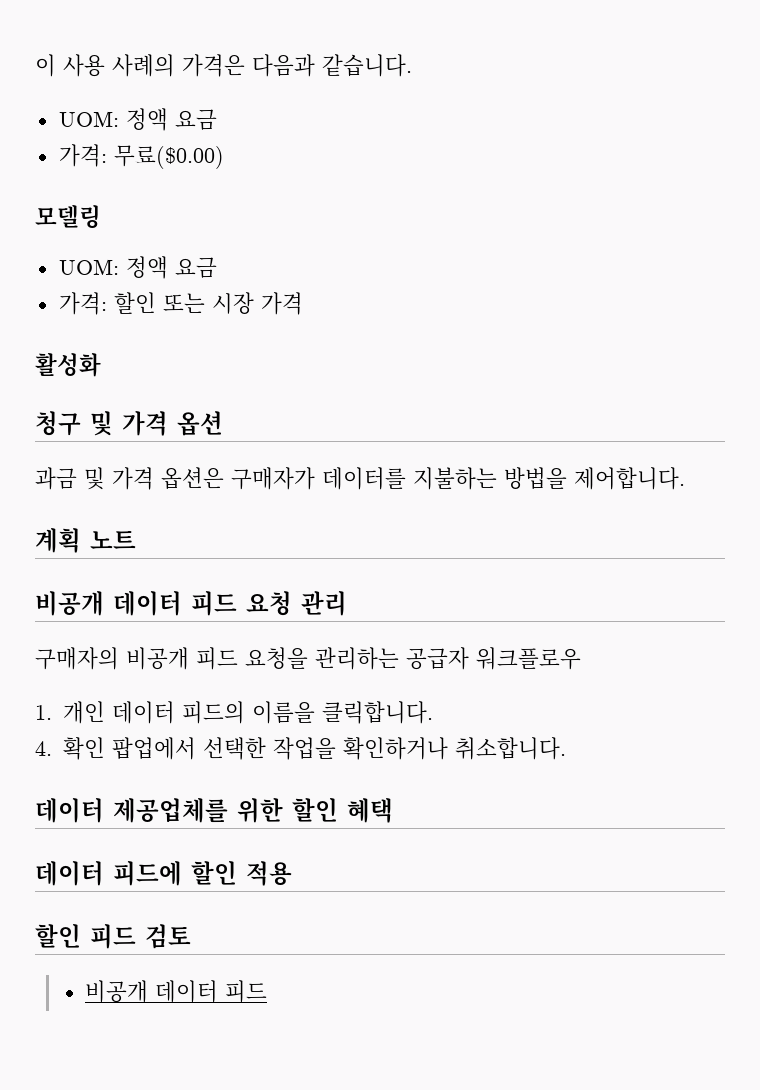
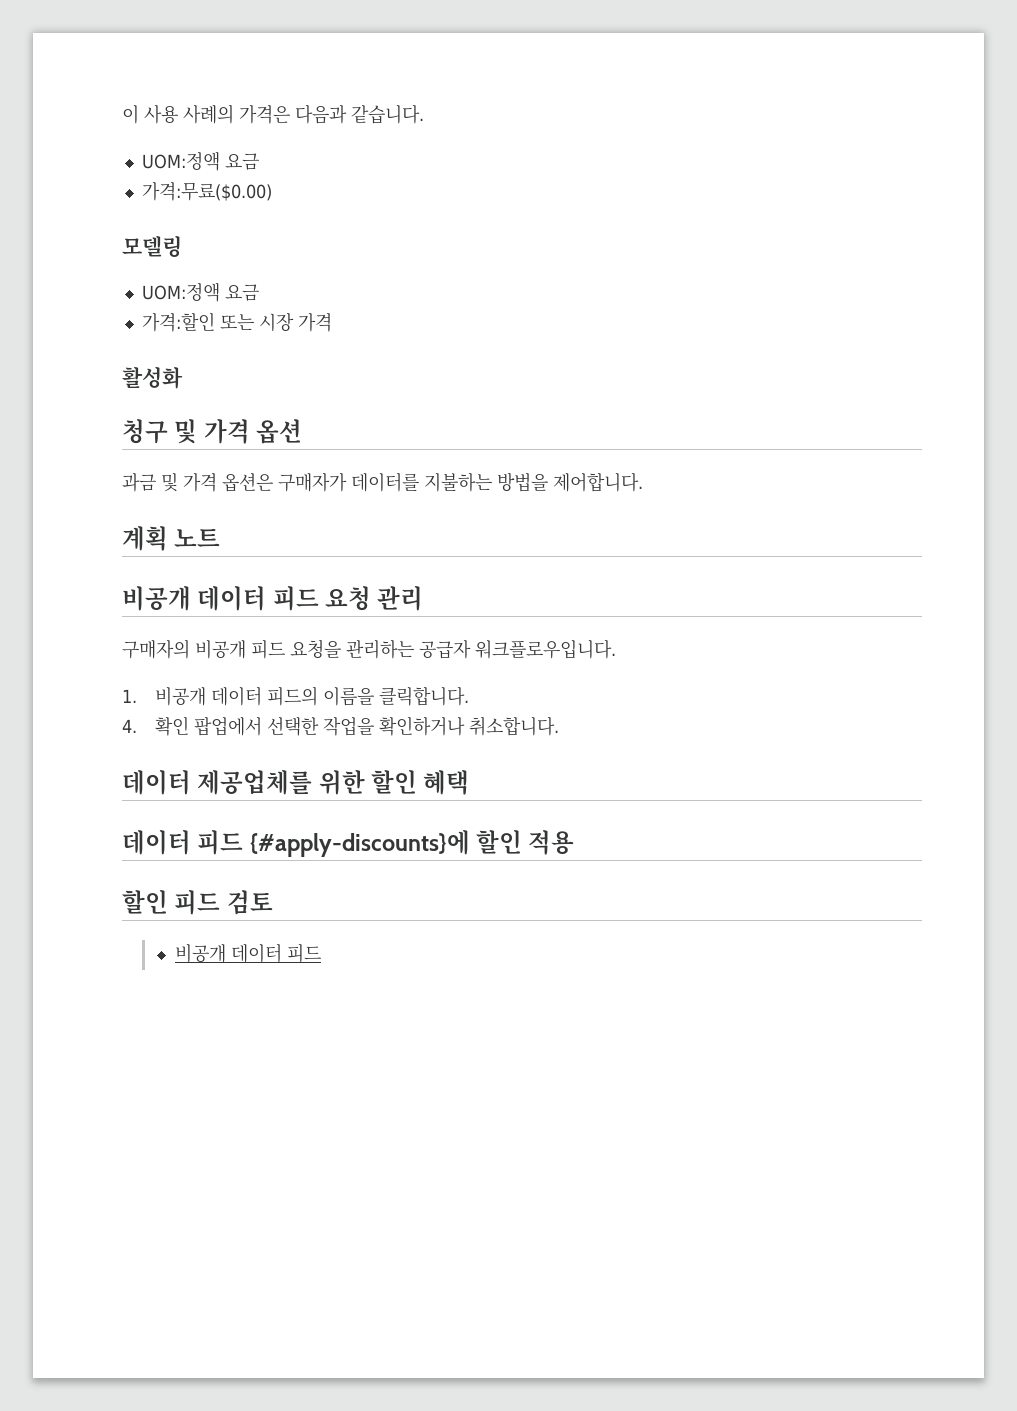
  이 사용 사례의 가격은 다음과 같습니다.
- UOM: 정액 요금
- 가격: 무료($0.00)
+ UOM:정액 요금
+ 가격:무료($0.00)
  모델링
- UOM: 정액 요금
- 가격: 할인 또는 시장 가격
+ UOM:정액 요금
+ 가격:할인 또는 시장 가격
- 구매자의 비공개 피드 요청을 관리하는 공급자 워크플로우
+ 구매자의 비공개 피드 요청을 관리하는 공급자 워크플로우입니다.
- 1. 개인 데이터 피드의 이름을 클릭합니다.
+ 1. 비공개 데이터 피드의 이름을 클릭합니다.
- 데이터 피드에 할인 적용
+ 데이터 피드 {#apply-discounts}에 할인 적용

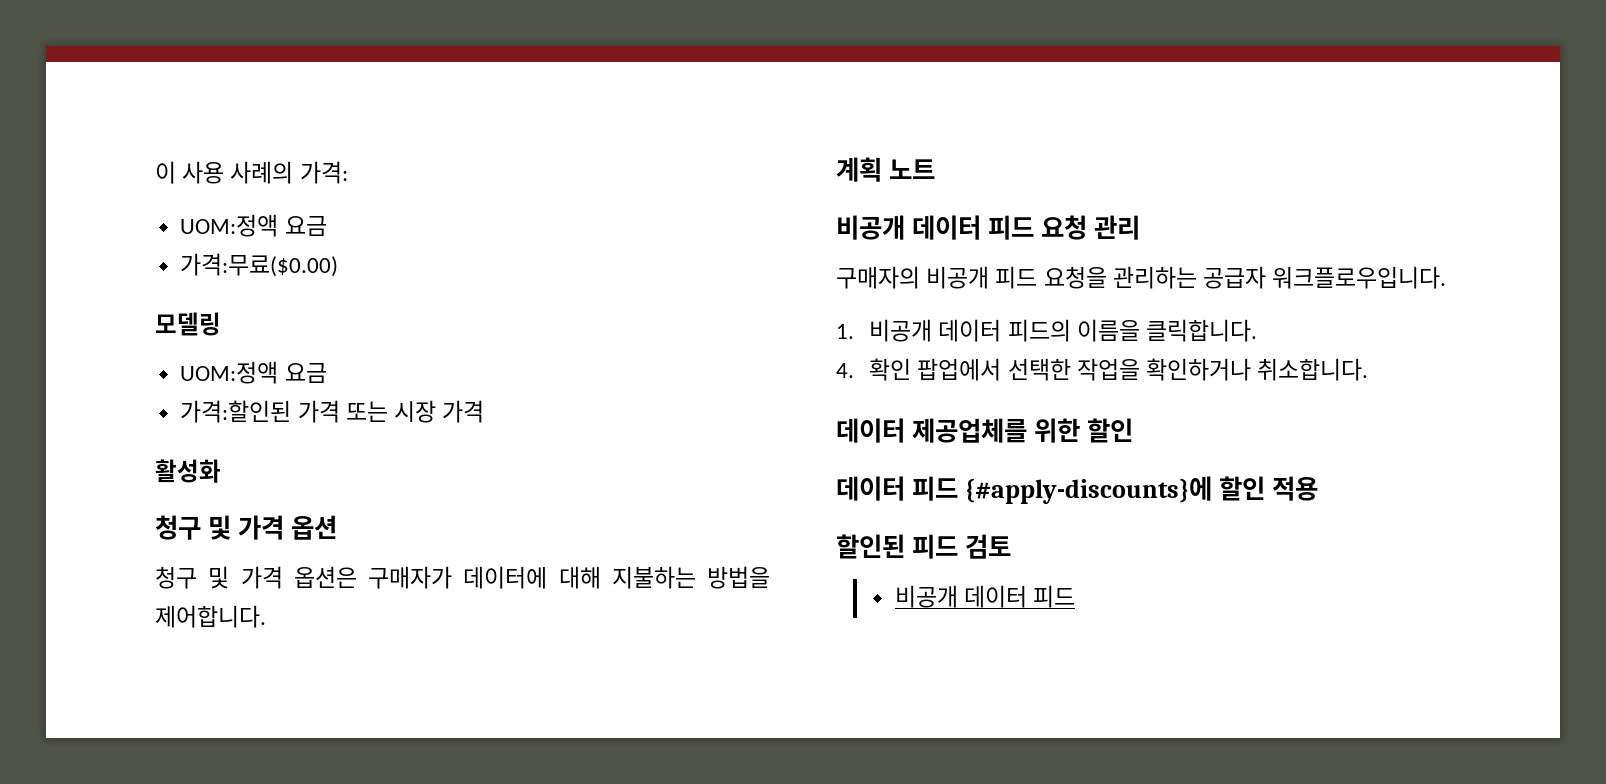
- 이 사용 사례의 가격은 다음과 같습니다.
+ 이 사용 사례의 가격:
- 가격:할인 또는 시장 가격
+ 가격:할인된 가격 또는 시장 가격
- 과금 및 가격 옵션은 구매자가 데이터를 지불하는 방법을 제어합니다.
+ 청구 및 가격 옵션은 구매자가 데이터에 대해 지불하는 방법을 제어합니다.
- 데이터 제공업체를 위한 할인 혜택
+ 데이터 제공업체를 위한 할인
- 할인 피드 검토
+ 할인된 피드 검토

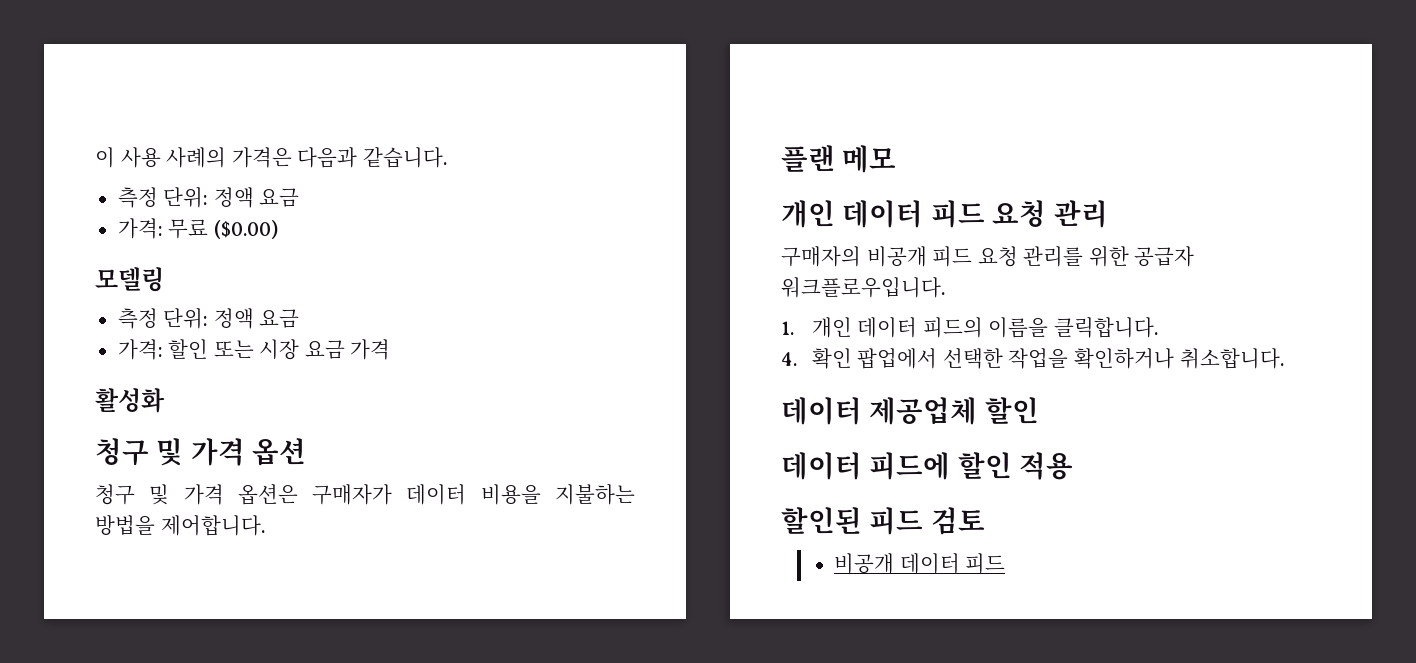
- 이 사용 사례의 가격:
- UOM:정액 요금
- 가격:무료($0.00)
+ 이 사용 사례의 가격은 다음과 같습니다.
+ 측정 단위: 정액 요금
+ 가격: 무료 ($0.00)
  모델링
- UOM:정액 요금
- 가격:할인된 가격 또는 시장 가격
+ 측정 단위: 정액 요금
+ 가격: 할인 또는 시장 요금 가격
- 청구 및 가격 옵션은 구매자가 데이터에 대해 지불하는 방법을 제어합니다.
+ 청구 및 가격 옵션은 구매자가 데이터 비용을 지불하는 방법을 제어합니다.
- 계획 노트
- 비공개 데이터 피드 요청 관리
+ 플랜 메모
+ 개인 데이터 피드 요청 관리
- 구매자의 비공개 피드 요청을 관리하는 공급자 워크플로우입니다.
+ 구매자의 비공개 피드 요청 관리를 위한 공급자 워크플로우입니다.
- 1. 비공개 데이터 피드의 이름을 클릭합니다.
+ 1. 개인 데이터 피드의 이름을 클릭합니다.
- 데이터 제공업체를 위한 할인
+ 데이터 제공업체 할인
- 데이터 피드 {#apply-discounts}에 할인 적용
+ 데이터 피드에 할인 적용

